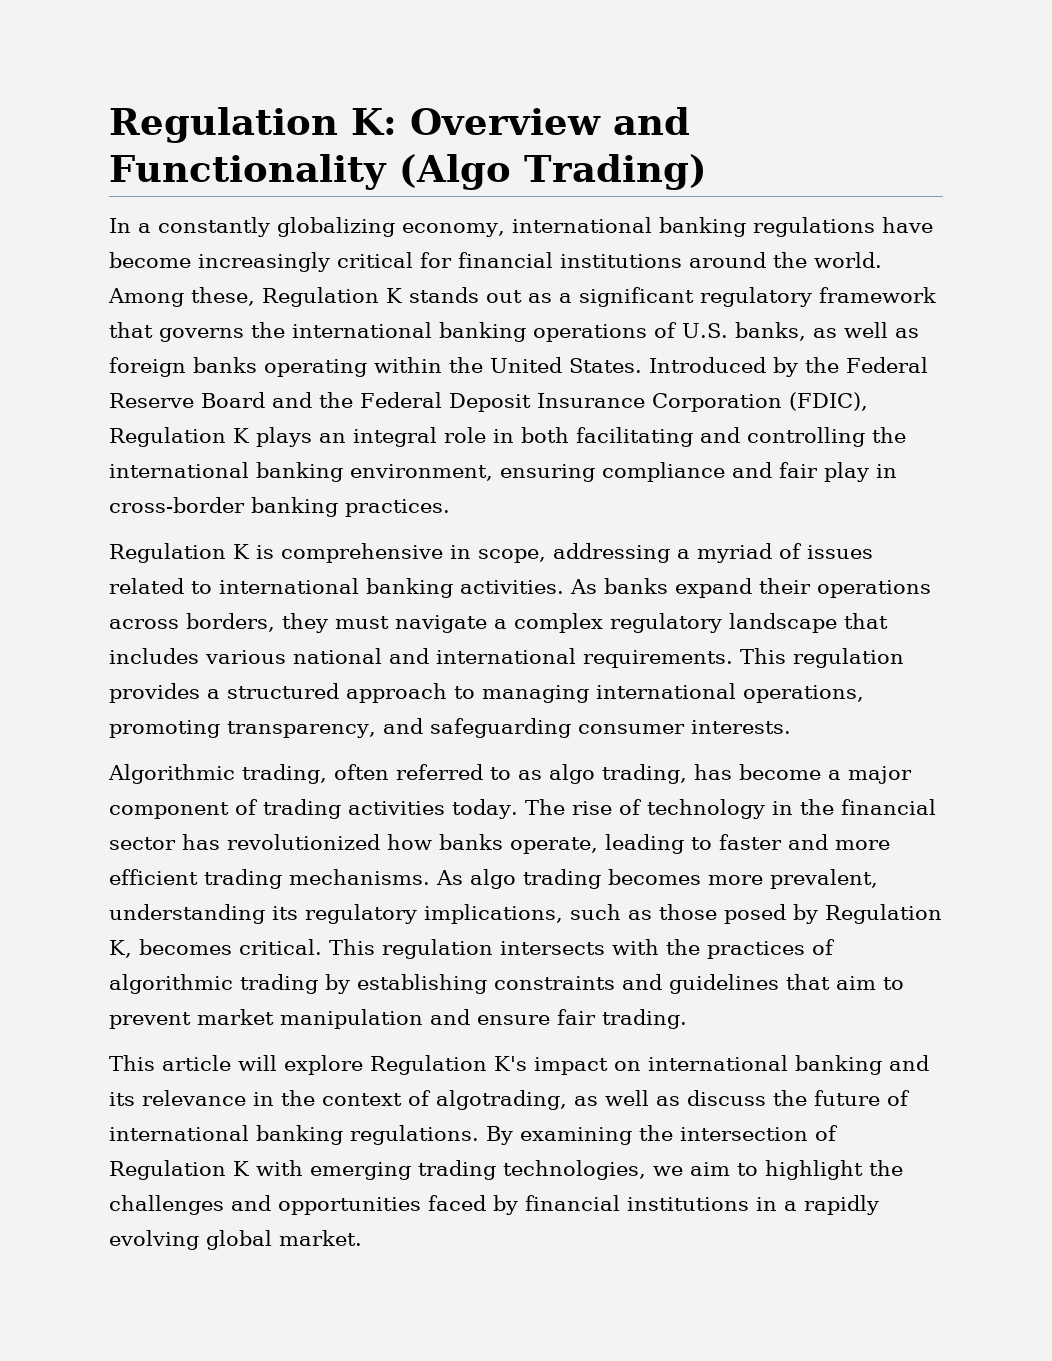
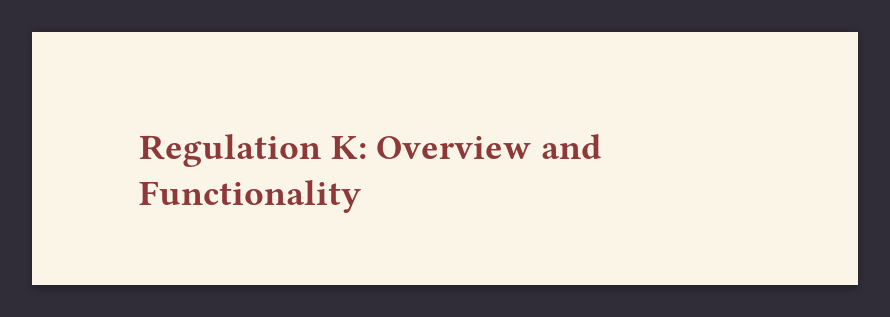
- Regulation K: Overview and Functionality (Algo Trading)
- In a constantly globalizing economy, international banking regulations have become increasingly critical for financial institutions around the world. Among these, Regulation K stands out as a significant regulatory framework that governs the international banking operations of U.S. banks, as well as foreign banks operating within the United States. Introduced by the Federal Reserve Board and the Federal Deposit Insurance Corporation (FDIC), Regulation K plays an integral role in both facilitating and controlling the international banking environment, ensuring compliance and fair play in cross-border banking practices.
- Regulation K is comprehensive in scope, addressing a myriad of issues related to international banking activities. As banks expand their operations across borders, they must navigate a complex regulatory landscape that includes various national and international requirements. This regulation provides a structured approach to managing international operations, promoting transparency, and safeguarding consumer interests.
- Algorithmic trading, often referred to as algo trading, has become a major component of trading activities today. The rise of technology in the financial sector has revolutionized how banks operate, leading to faster and more efficient trading mechanisms. As algo trading becomes more prevalent, understanding its regulatory implications, such as those posed by Regulation K, becomes critical. This regulation intersects with the practices of algorithmic trading by establishing constraints and guidelines that aim to prevent market manipulation and ensure fair trading.
- This article will explore Regulation K's impact on international banking and its relevance in the context of algotrading, as well as discuss the future of international banking regulations. By examining the intersection of Regulation K with emerging trading technologies, we aim to highlight the challenges and opportunities faced by financial institutions in a rapidly evolving global market.
+ Regulation K: Overview and Functionality

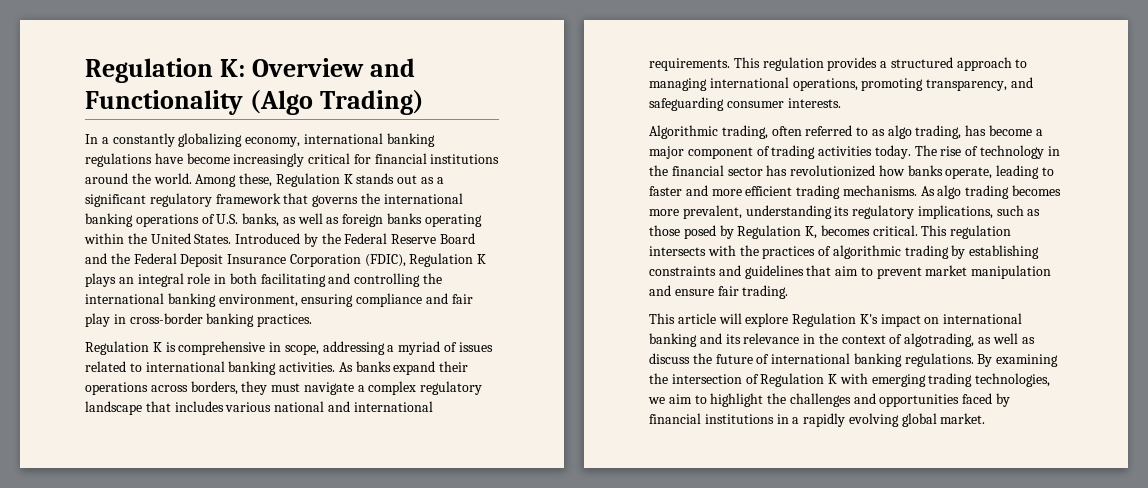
- Regulation K: Overview and Functionality
+ Regulation K: Overview and Functionality (Algo Trading)
+ In a constantly globalizing economy, international banking regulations have become increasingly critical for financial institutions around the world. Among these, Regulation K stands out as a significant regulatory framework that governs the international banking operations of U.S. banks, as well as foreign banks operating within the United States. Introduced by the Federal Reserve Board and the Federal Deposit Insurance Corporation (FDIC), Regulation K plays an integral role in both facilitating and controlling the international banking environment, ensuring compliance and fair play in cross-border banking practices.
+ Regulation K is comprehensive in scope, addressing a myriad of issues related to international banking activities. As banks expand their operations across borders, they must navigate a complex regulatory landscape that includes various national and international requirements. This regulation provides a structured approach to managing international operations, promoting transparency, and safeguarding consumer interests.
+ Algorithmic trading, often referred to as algo trading, has become a major component of trading activities today. The rise of technology in the financial sector has revolutionized how banks operate, leading to faster and more efficient trading mechanisms. As algo trading becomes more prevalent, understanding its regulatory implications, such as those posed by Regulation K, becomes critical. This regulation intersects with the practices of algorithmic trading by establishing constraints and guidelines that aim to prevent market manipulation and ensure fair trading.
+ This article will explore Regulation K's impact on international banking and its relevance in the context of algotrading, as well as discuss the future of international banking regulations. By examining the intersection of Regulation K with emerging trading technologies, we aim to highlight the challenges and opportunities faced by financial institutions in a rapidly evolving global market.

